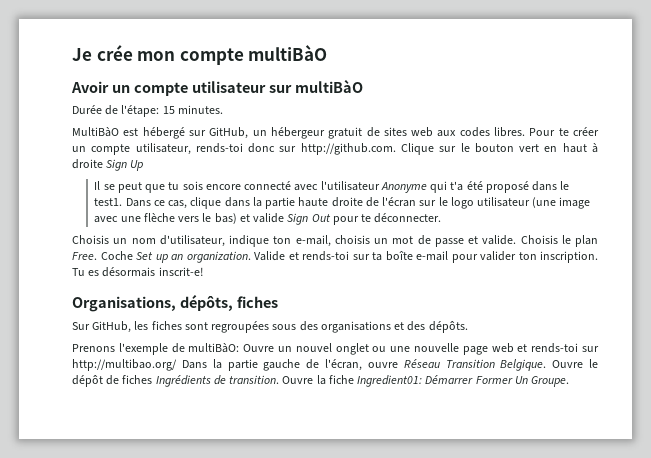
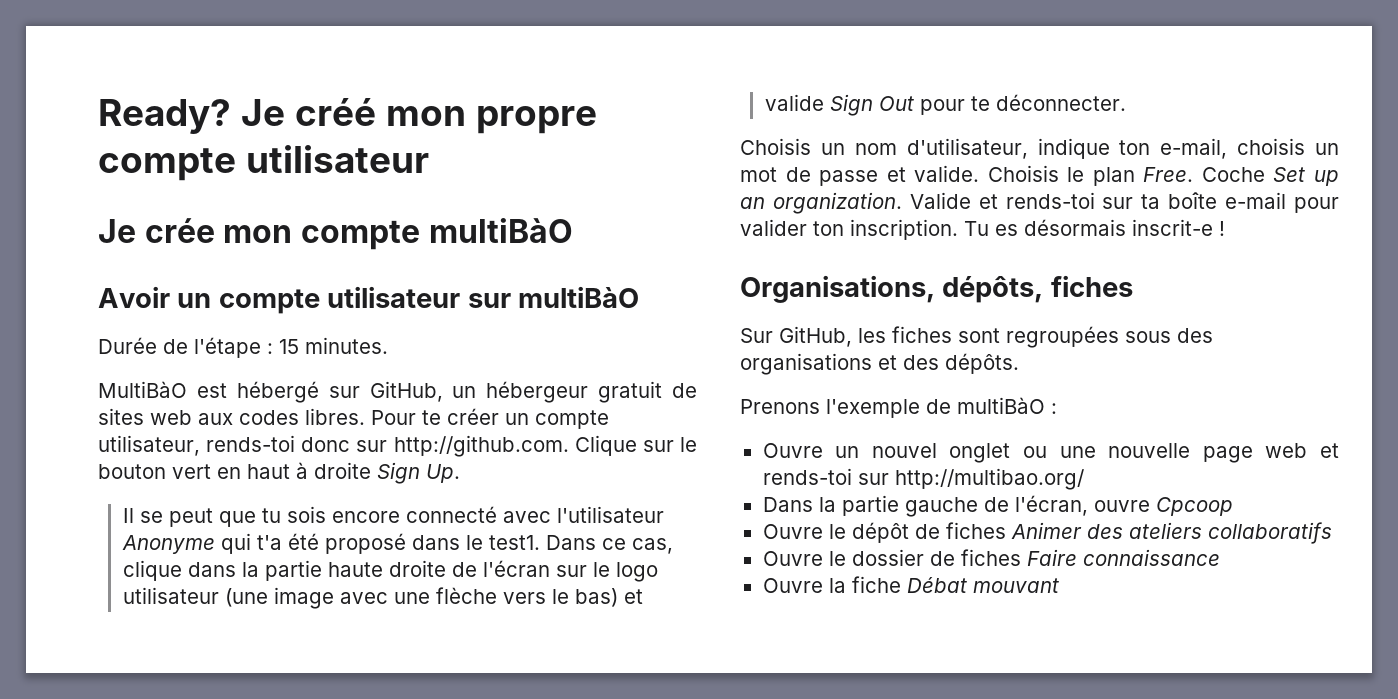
+ Ready? Je créé mon propre compte utilisateur
- Durée de l'étape: 15 minutes.
+ Durée de l'étape : 15 minutes.
- Pour te créer un compte utilisateur, rends-toi donc sur http://github.com. Clique sur le bouton vert en haut à droite Sign Up
+ Pour te créer un compte utilisateur, rends-toi donc sur http://github.com. Clique sur le bouton vert en haut à droite Sign Up.
- Tu es désormais inscrit-e!
+ Tu es désormais inscrit-e !
- Prenons l'exemple de multiBàO: Ouvre un nouvel onglet ou une nouvelle page web et rends-toi sur http://multibao.org/ Dans la partie gauche de l'écran, ouvre Réseau Transition Belgique. Ouvre le dépôt de fiches Ingrédients de transition. Ouvre la fiche Ingredient01: Démarrer Former Un Groupe.
+ Prenons l'exemple de multiBàO :
+ Ouvre un nouvel onglet ou une nouvelle page web et rends-toi sur http://multibao.org/
+ Dans la partie gauche de l'écran, ouvre Cpcoop
+ Ouvre le dépôt de fiches Animer des ateliers collaboratifs
+ Ouvre le dossier de fiches Faire connaissance
+ Ouvre la fiche Débat mouvant

